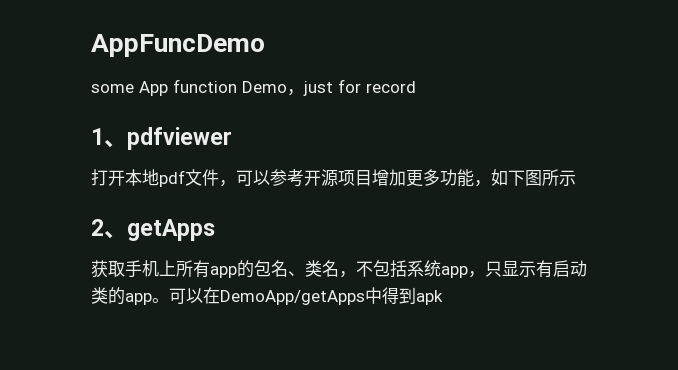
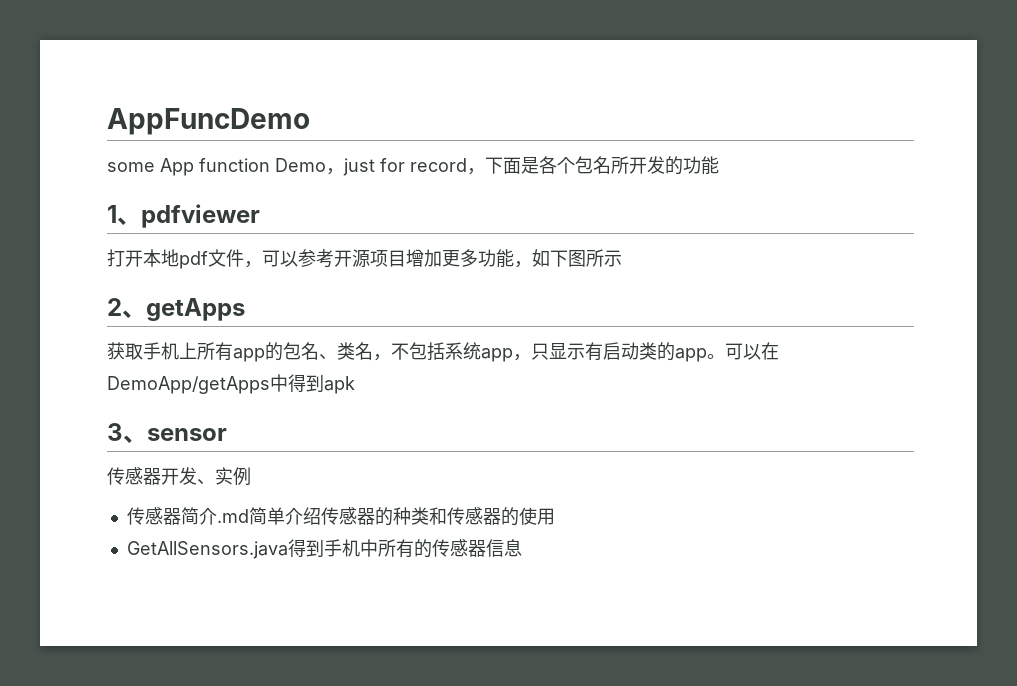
- some App function Demo，just for record
+ some App function Demo，just for record，下面是各个包名所开发的功能
+ 3、sensor
+ 传感器开发、实例
+ 传感器简介.md简单介绍传感器的种类和传感器的使用
+ GetAllSensors.java得到手机中所有的传感器信息

